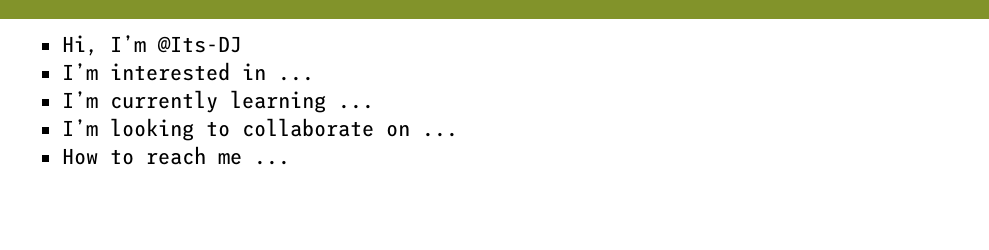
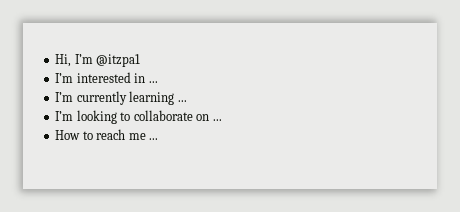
- Hi, I’m @Its-DJ
+ Hi, I’m @itzpa1

